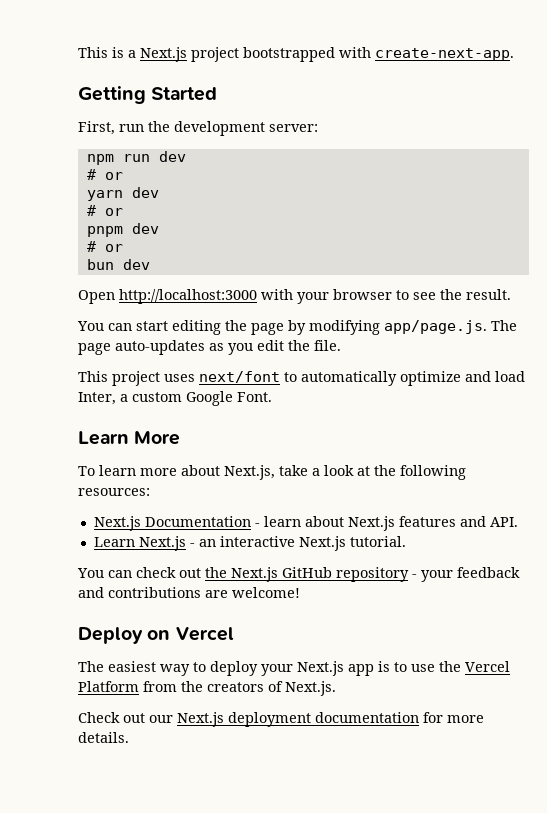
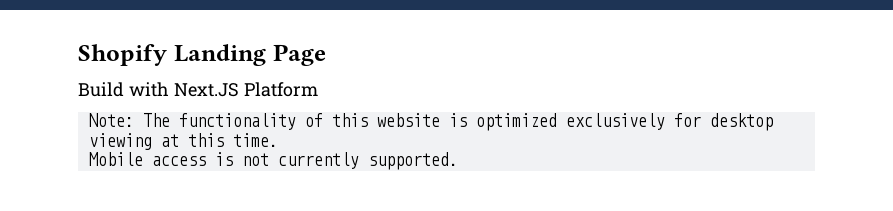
- This is a Next.js project bootstrapped with create-next-app.
- Getting Started
- First, run the development server:
- npm run dev
- # or
- yarn dev
- # or
- pnpm dev
- # or
- bun dev
- Open http://localhost:3000 with your browser to see the result.
- You can start editing the page by modifying app/page.js. The page auto-updates as you edit the file.
- This project uses next/font to automatically optimize and load Inter, a custom Google Font.
- Learn More
- To learn more about Next.js, take a look at the following resources:
- Next.js Documentation - learn about Next.js features and API.
- Learn Next.js - an interactive Next.js tutorial.
- You can check out the Next.js GitHub repository - your feedback and contributions are welcome!
- Deploy on Vercel
- The easiest way to deploy your Next.js app is to use the Vercel Platform from the creators of Next.js.
- Check out our Next.js deployment documentation for more details.
+ Shopify Landing Page
+ Build with Next.JS Platform
+ Note: The functionality of this website is optimized exclusively for desktop viewing at this time.
+ Mobile access is not currently supported.

